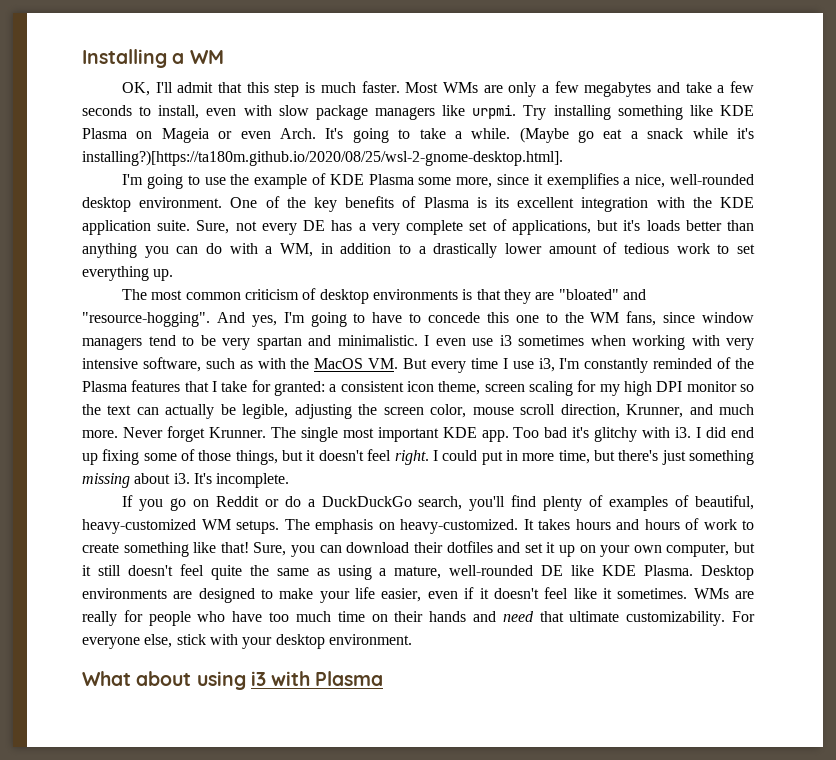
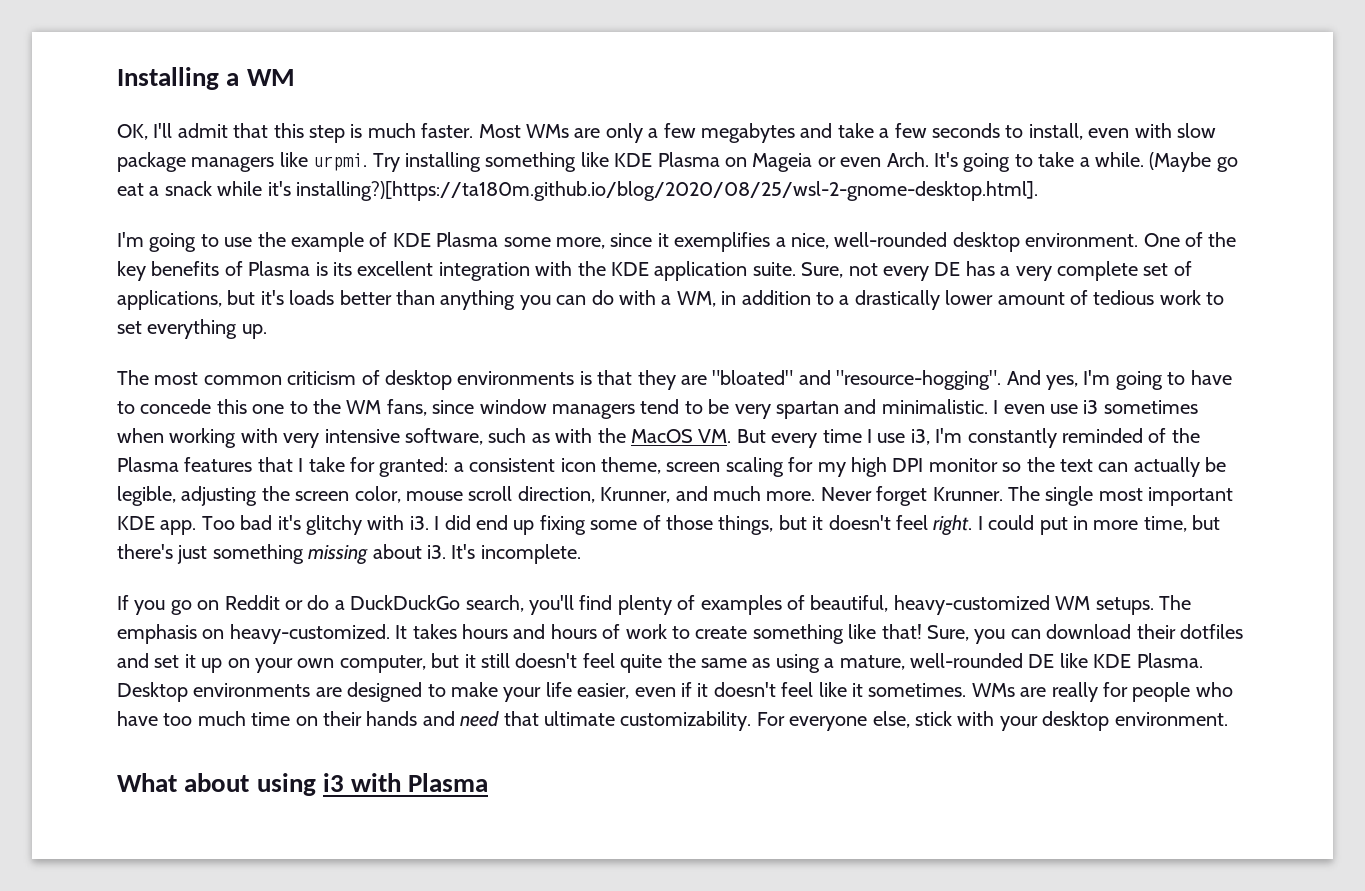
- (Maybe go eat a snack while it's installing?)[https://ta180m.github.io/2020/08/25/wsl-2-gnome-desktop.html].
+ (Maybe go eat a snack while it's installing?)[https://ta180m.github.io/blog/2020/08/25/wsl-2-gnome-desktop.html].

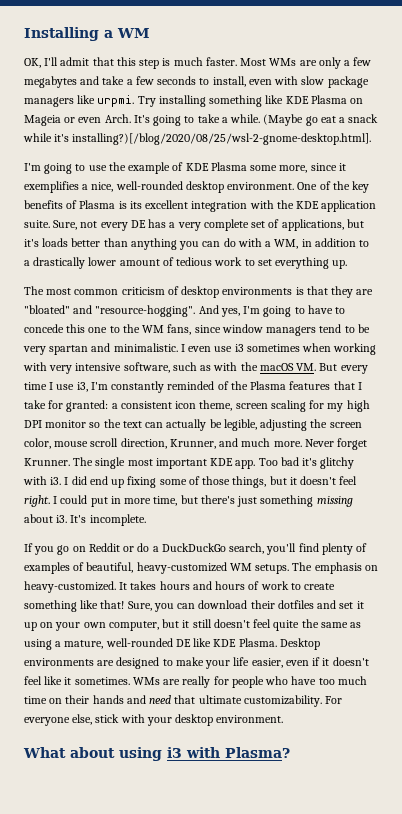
- (Maybe go eat a snack while it's installing?)[https://ta180m.github.io/blog/2020/08/25/wsl-2-gnome-desktop.html].
+ (Maybe go eat a snack while it's installing?)[/blog/2020/08/25/wsl-2-gnome-desktop.html].
- I even use i3 sometimes when working with very intensive software, such as with the MacOS VM. But every time I use i3, I'm constantly reminded of the Plasma features that I take for granted:
+ I even use i3 sometimes when working with very intensive software, such as with the macOS VM. But every time I use i3, I'm constantly reminded of the Plasma features that I take for granted:
- What about using i3 with Plasma
+ What about using i3 with Plasma?

